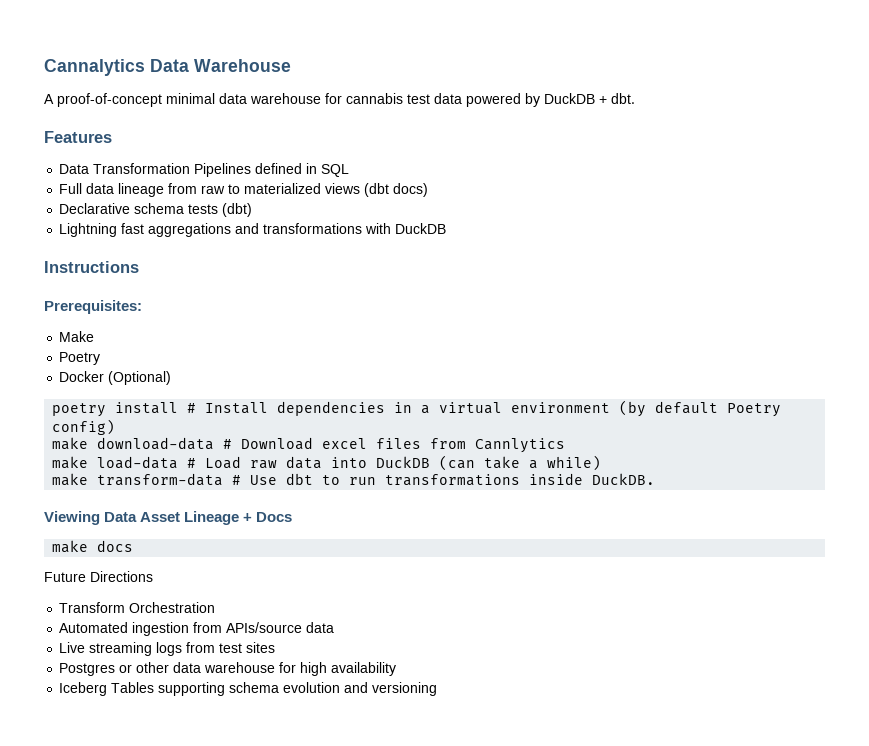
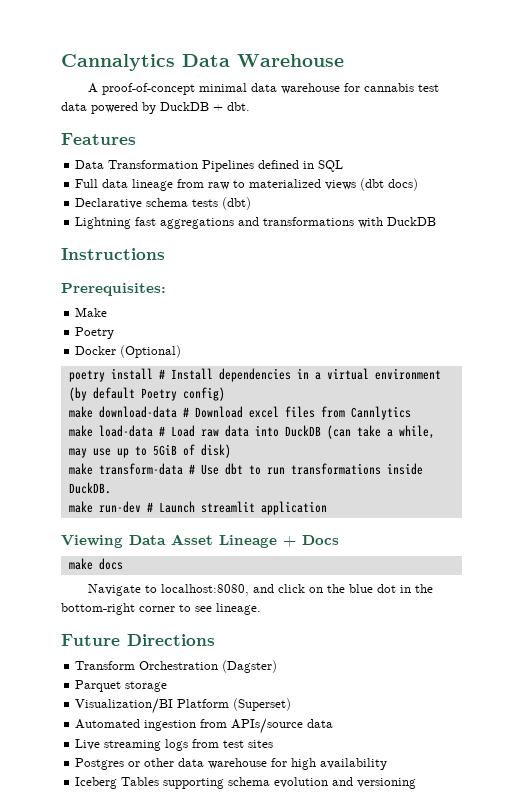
- make load-data # Load raw data into DuckDB (can take a while)
+ make load-data # Load raw data into DuckDB (can take a while, may use up to 5GiB of disk)
+ make run-dev # Launch streamlit application
+ Navigate to localhost:8080, and click on the blue dot in the bottom-right corner to see lineage.
  Future Directions
- Transform Orchestration
+ Transform Orchestration (Dagster)
+ Parquet storage
+ Visualization/BI Platform (Superset)

